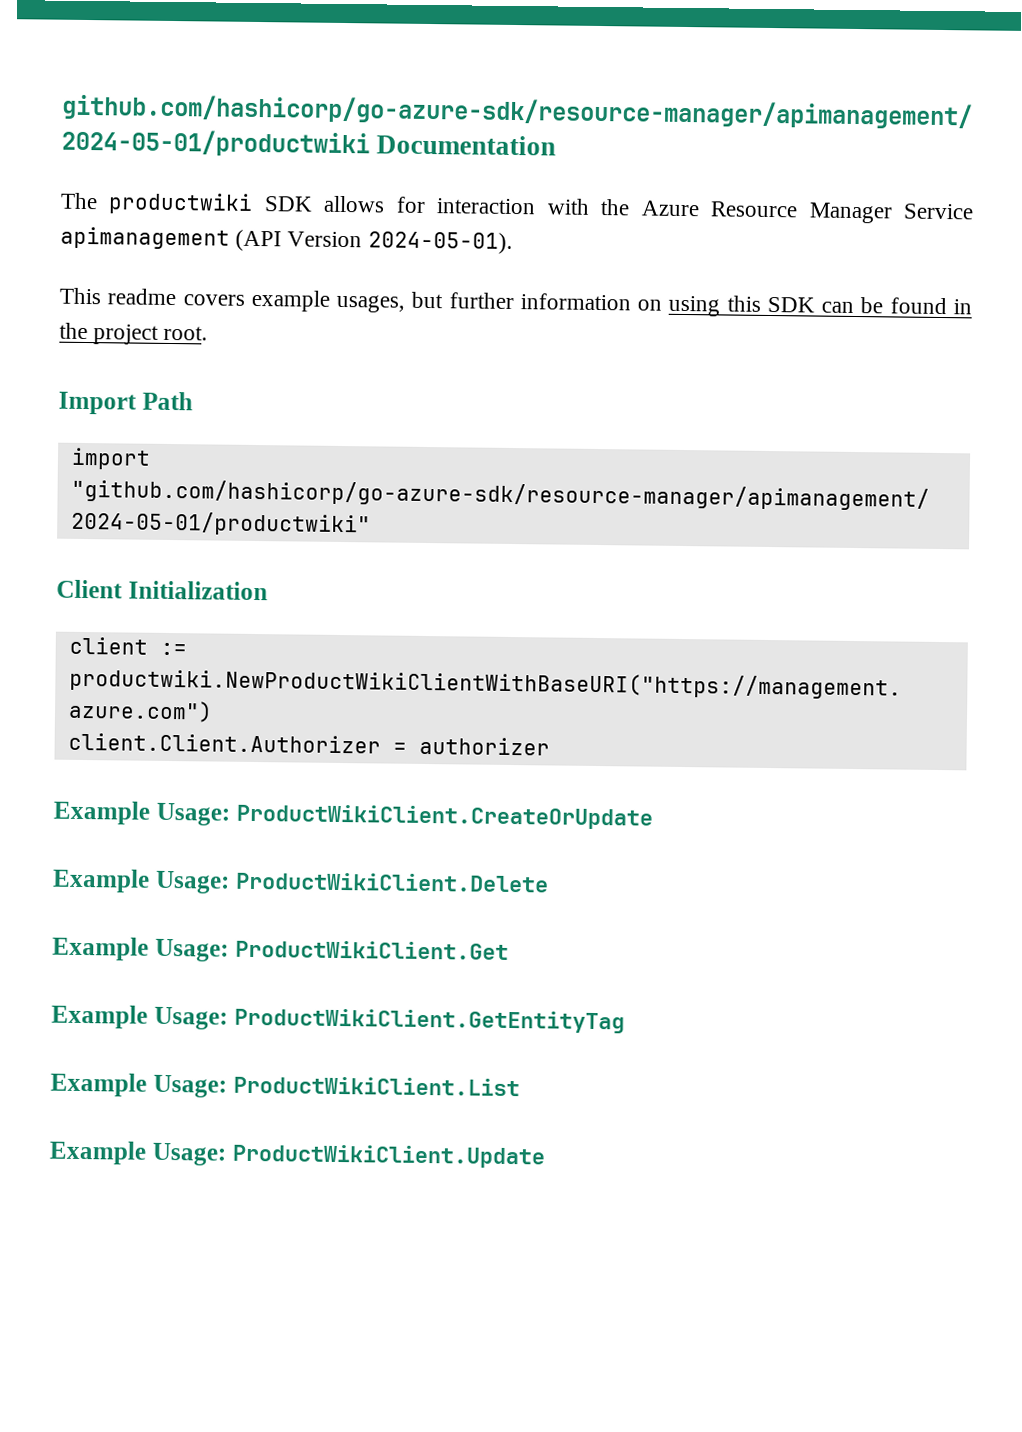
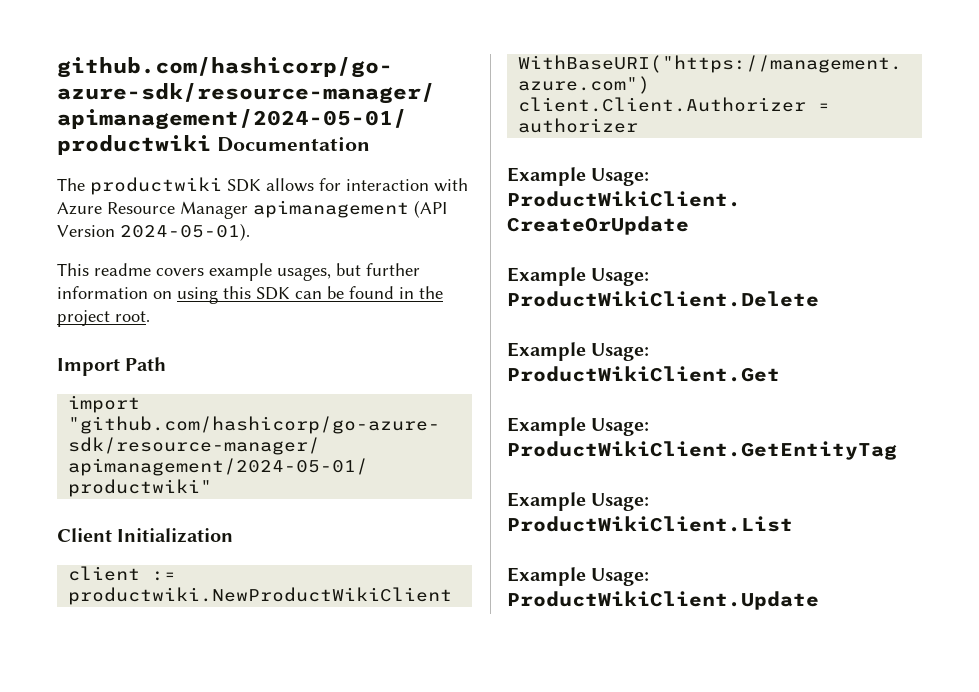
- The productwiki SDK allows for interaction with the Azure Resource Manager Service apimanagement (API Version 2024-05-01).
+ The productwiki SDK allows for interaction with Azure Resource Manager apimanagement (API Version 2024-05-01).

